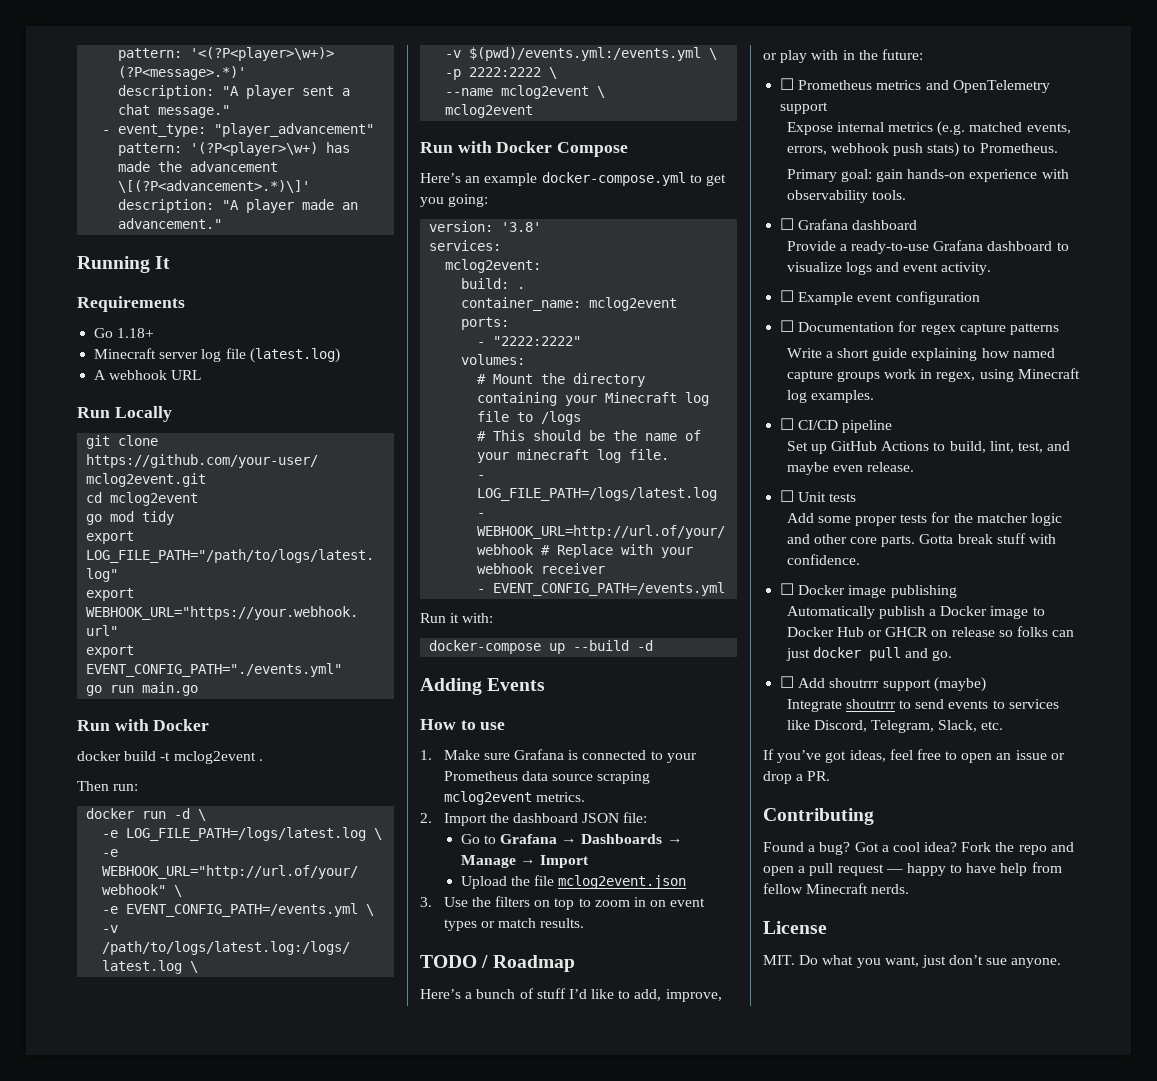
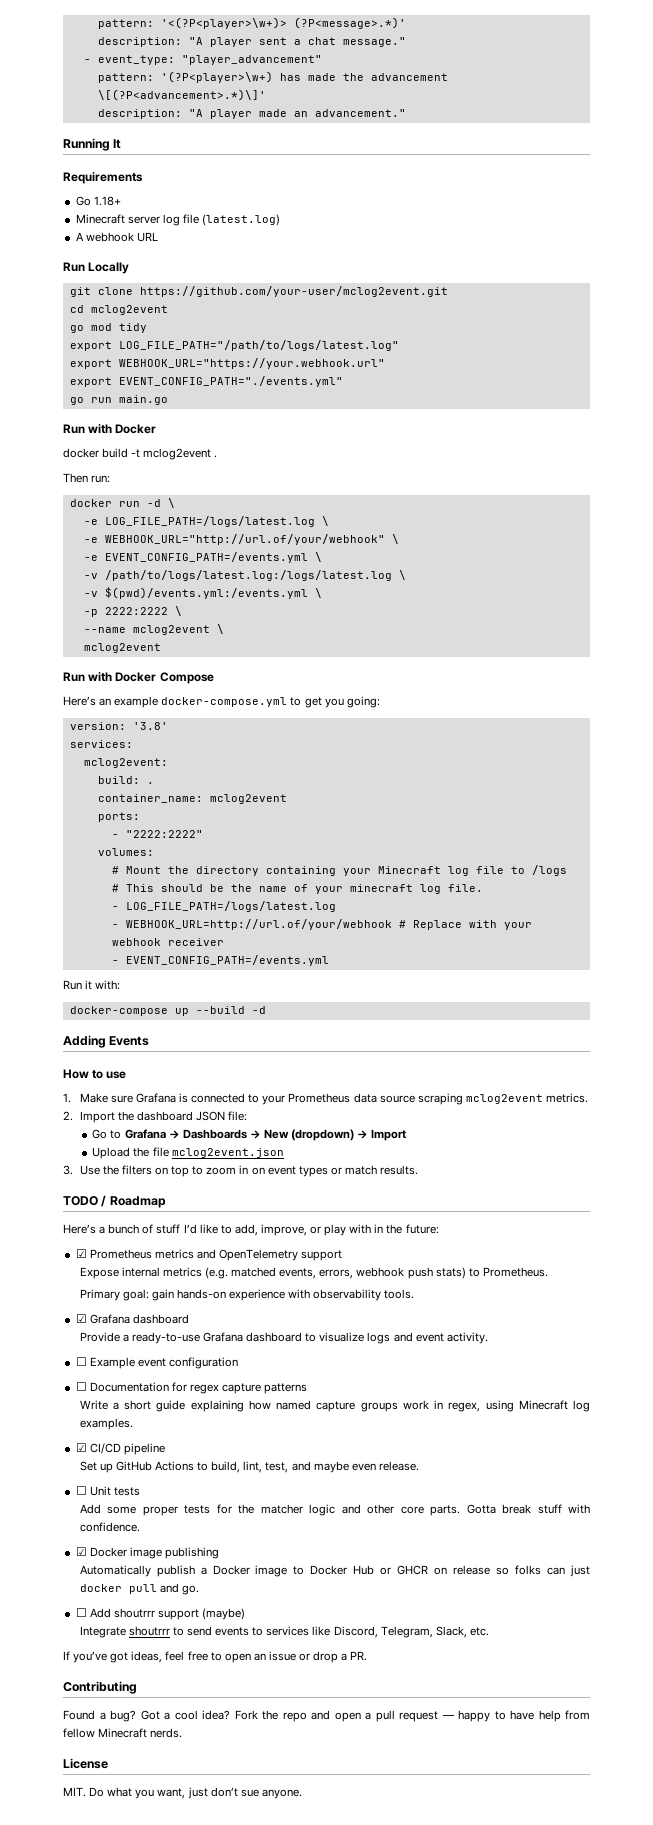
- Go to Grafana → Dashboards → Manage → Import
+ Go to Grafana → Dashboards → New (dropdown) → Import
- ☐ Prometheus metrics and OpenTelemetry support
+ ☑ Prometheus metrics and OpenTelemetry support
- ☐ Grafana dashboard
+ ☑ Grafana dashboard
- ☐ CI/CD pipeline
+ ☑ CI/CD pipeline
- ☐ Docker image publishing
+ ☑ Docker image publishing

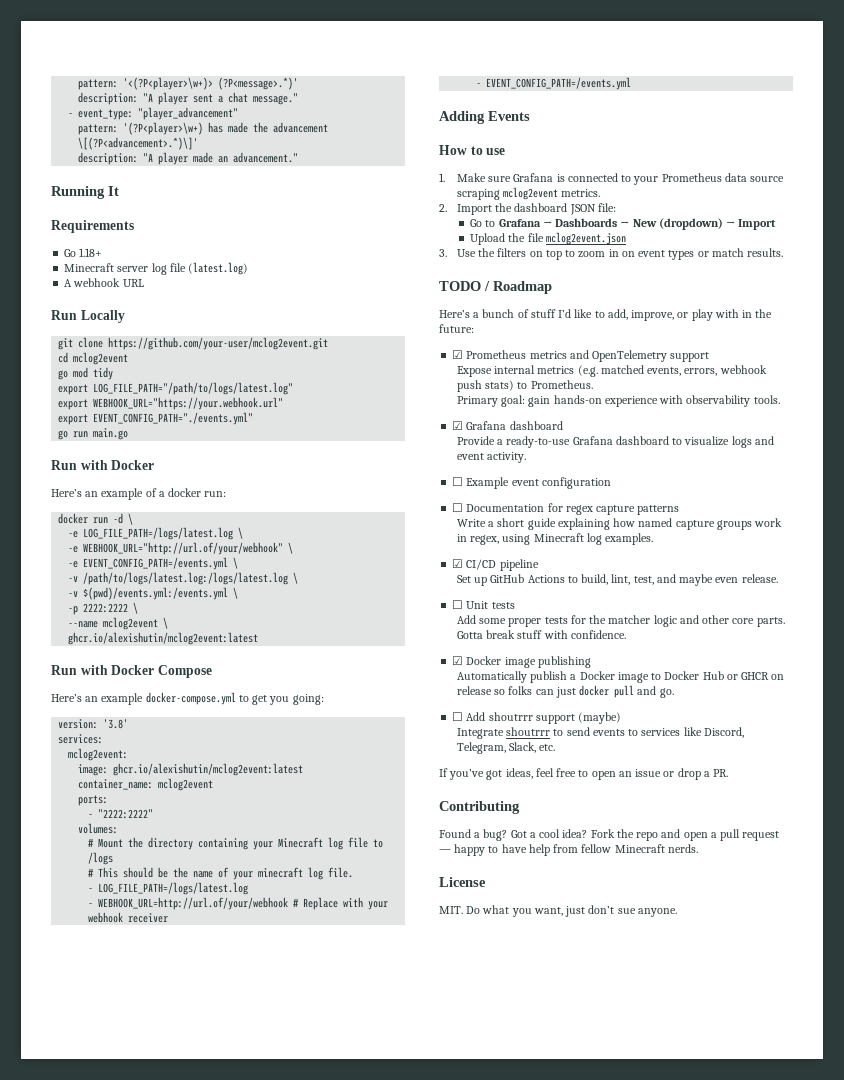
- docker build -t mclog2event .
- Then run:
+ Here’s an example of a docker run:
  --name mclog2event \
- mclog2event
+ ghcr.io/alexishutin/mclog2event:latest
- build: .
+ image: ghcr.io/alexishutin/mclog2event:latest
- Run it with:
- docker-compose up --build -d

